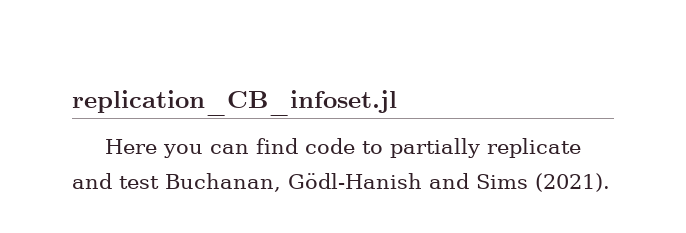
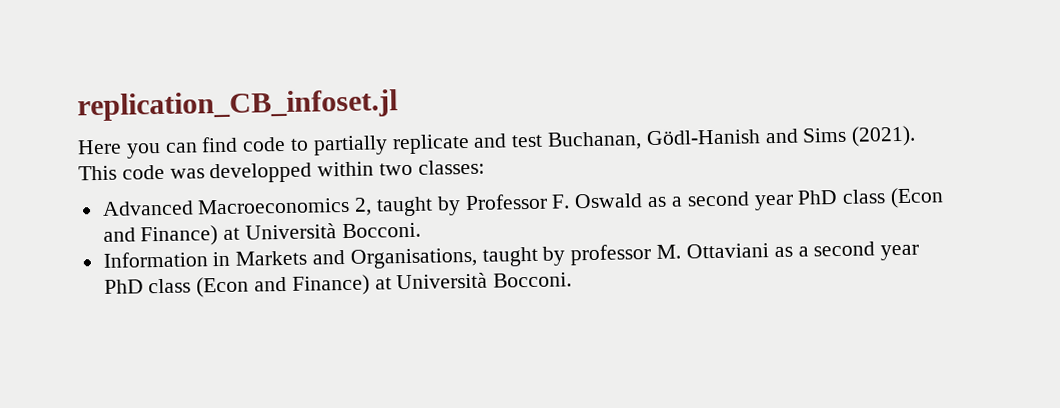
+ This code was developped within two classes:
+ Advanced Macroeconomics 2, taught by Professor F. Oswald as a second year PhD class (Econ and Finance) at Università Bocconi.
+ Information in Markets and Organisations, taught by professor M. Ottaviani as a second year PhD class (Econ and Finance) at Università Bocconi.

